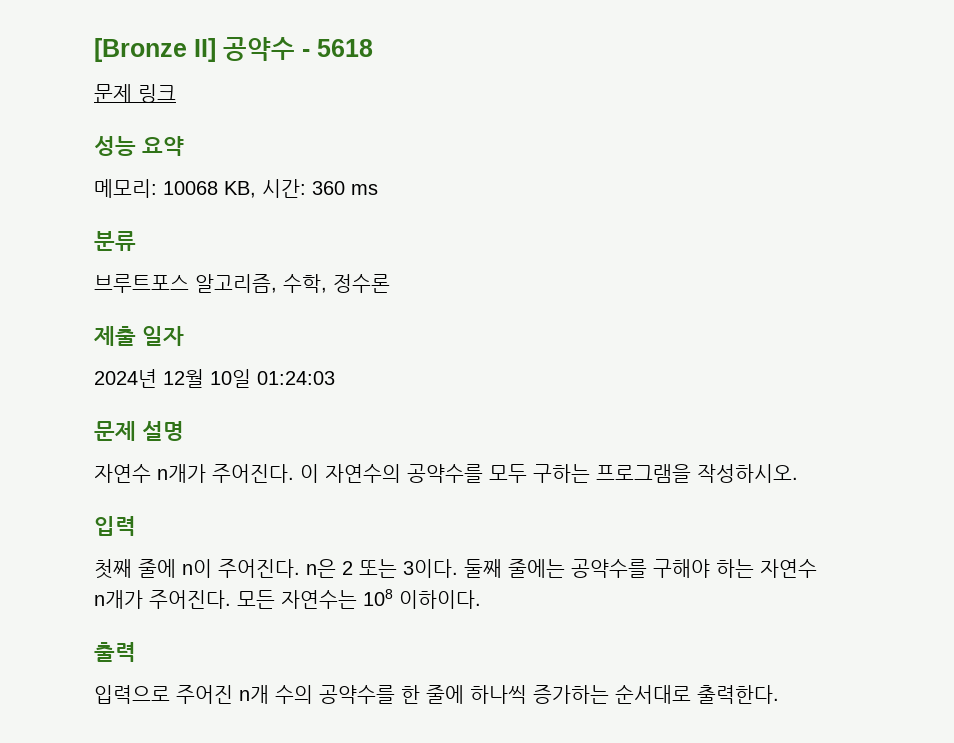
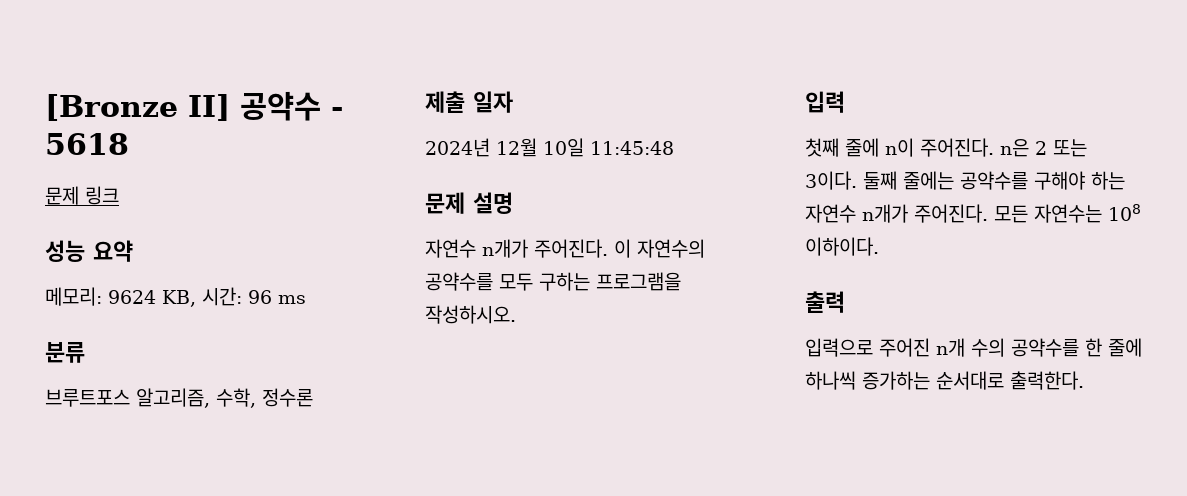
- 메모리: 10068 KB, 시간: 360 ms
+ 메모리: 9624 KB, 시간: 96 ms
- 2024년 12월 10일 01:24:03
+ 2024년 12월 10일 11:45:48

